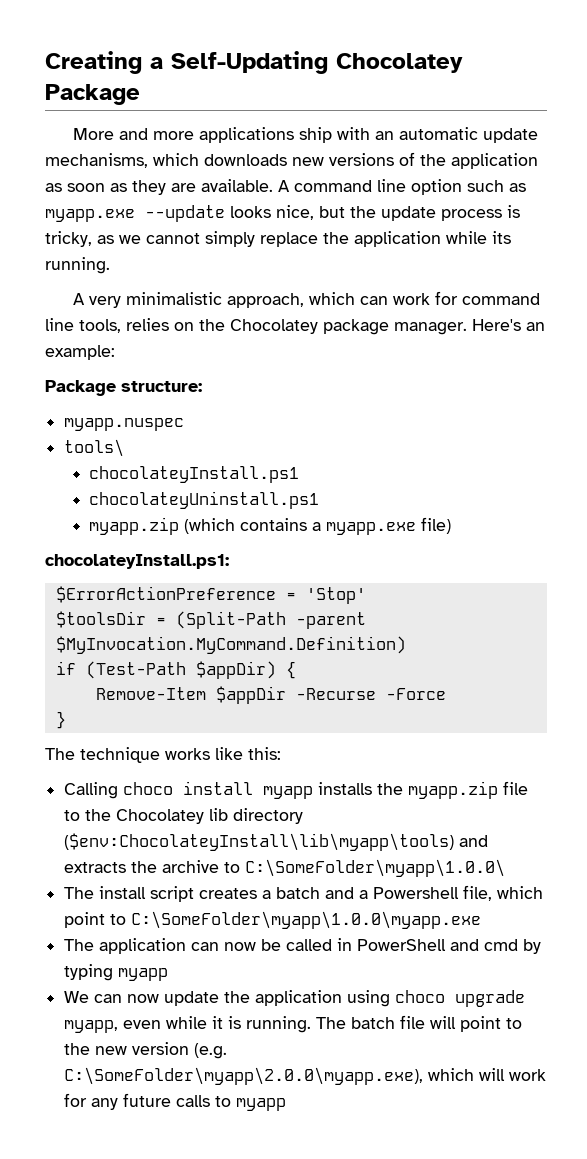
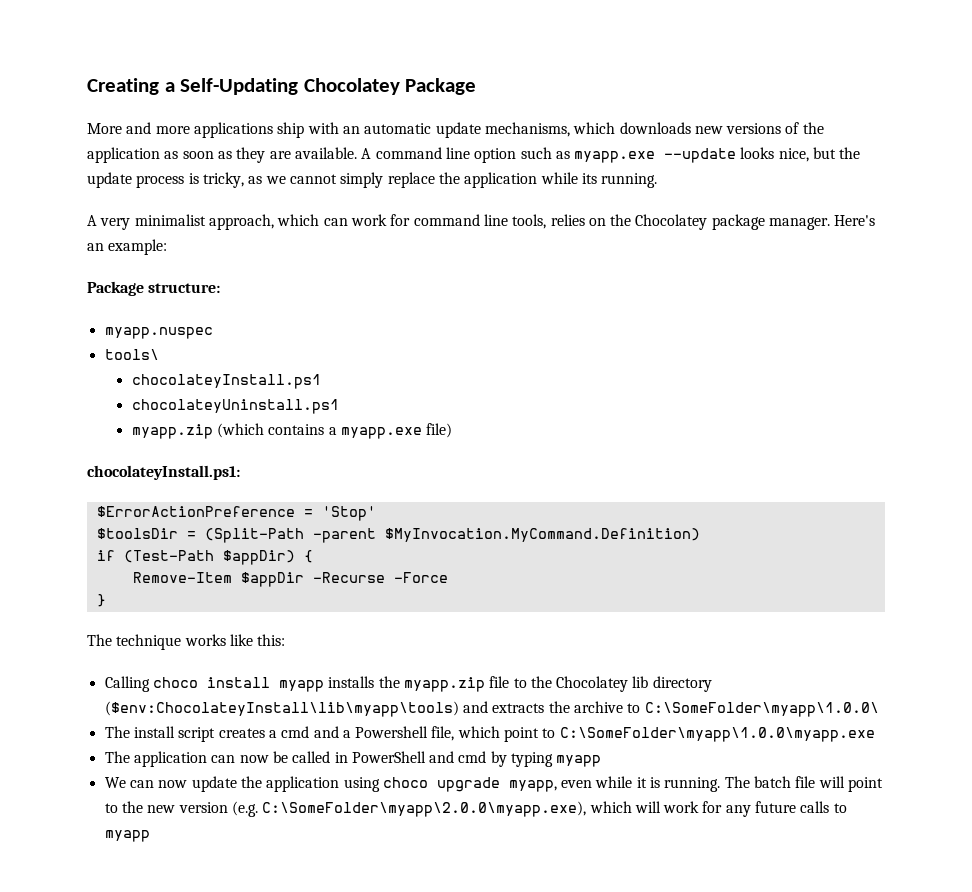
- A very minimalistic approach, which can work for command line tools, relies on the Chocolatey package manager.
+ A very minimalist approach, which can work for command line tools, relies on the Chocolatey package manager.
- The install script creates a batch and a Powershell file, which point to C:\SomeFolder\myapp\1.0.0\myapp.exe
+ The install script creates a cmd and a Powershell file, which point to C:\SomeFolder\myapp\1.0.0\myapp.exe

